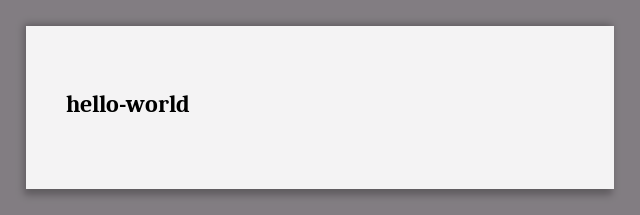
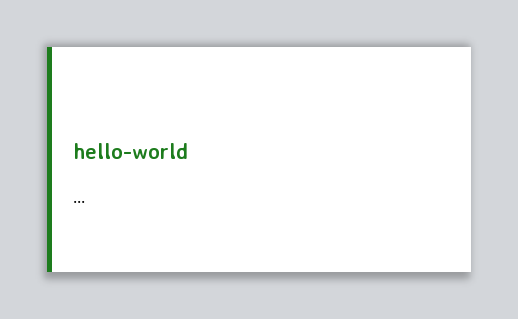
+ ...

